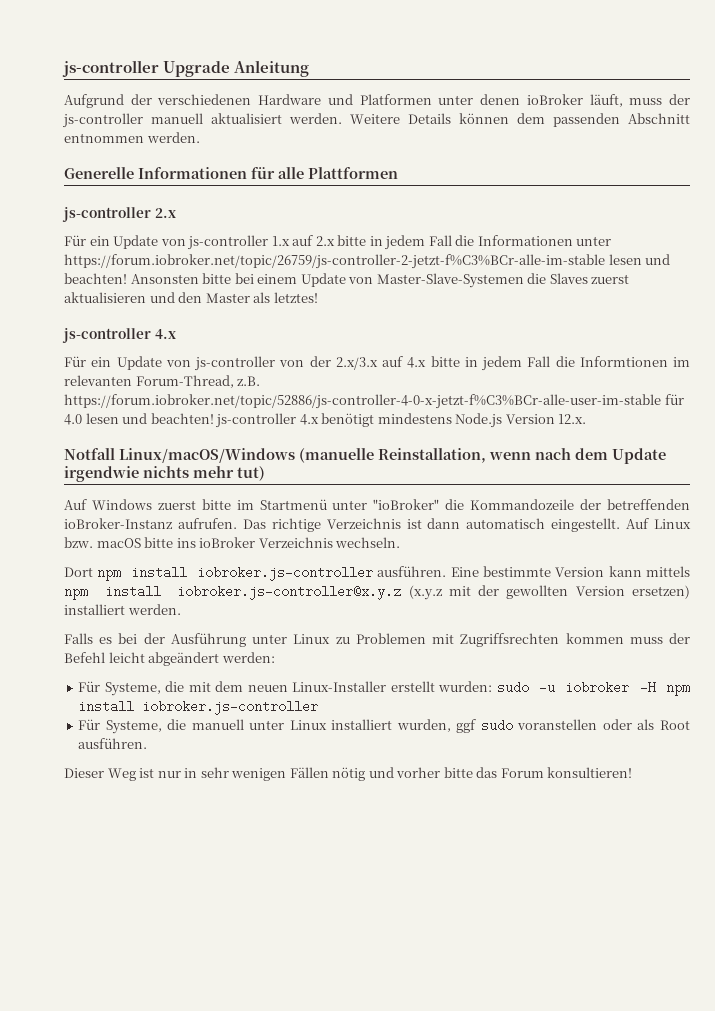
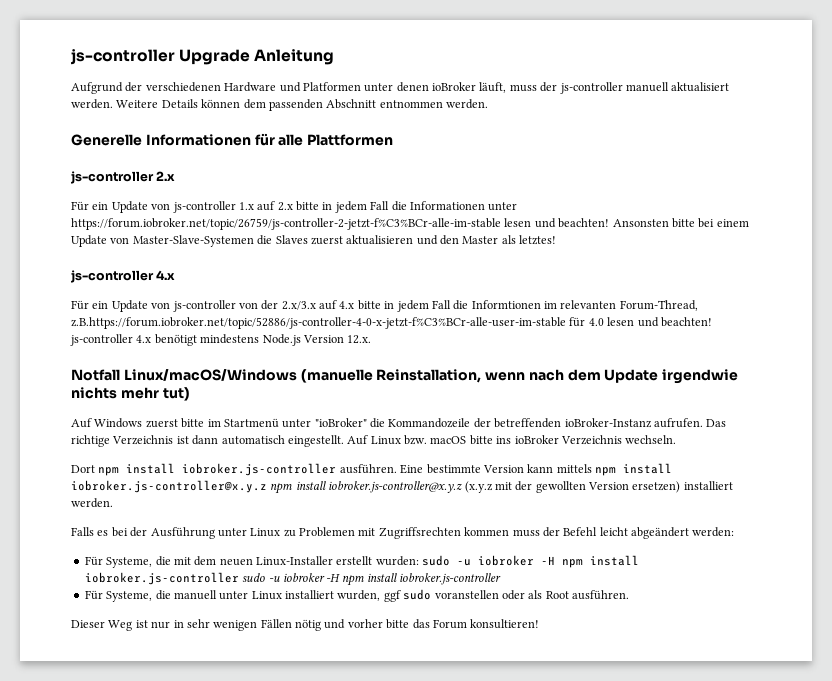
- Für ein Update von js-controller von der 2.x/3.x auf 4.x bitte in jedem Fall die Informtionen im relevanten Forum-Thread, z.B. https://forum.iobroker.net/topic/52886/js-controller-4-0-x-jetzt-f%C3%BCr-alle-user-im-stable für 4.0 lesen und beachten! js-controller 4.x benötigt mindestens Node.js Version 12.x.
+ Für ein Update von js-controller von der 2.x/3.x auf 4.x bitte in jedem Fall die Informtionen im relevanten Forum-Thread, z.B.https://forum.iobroker.net/topic/52886/js-controller-4-0-x-jetzt-f%C3%BCr-alle-user-im-stable für 4.0 lesen und beachten! js-controller 4.x benötigt mindestens Node.js Version 12.x.
- Eine bestimmte Version kann mittels npm install iobroker.js-controller@x.y.z (x.y.z mit der gewollten Version ersetzen) installiert werden.
+ Eine bestimmte Version kann mittels npm install iobroker.js-controller@x.y.z npm install iobroker.js-controller@x.y.z (x.y.z mit der gewollten Version ersetzen) installiert werden.
- Für Systeme, die mit dem neuen Linux-Installer erstellt wurden: sudo -u iobroker -H npm install iobroker.js-controller
+ Für Systeme, die mit dem neuen Linux-Installer erstellt wurden: sudo -u iobroker -H npm install iobroker.js-controller sudo -u iobroker -H npm install iobroker.js-controller

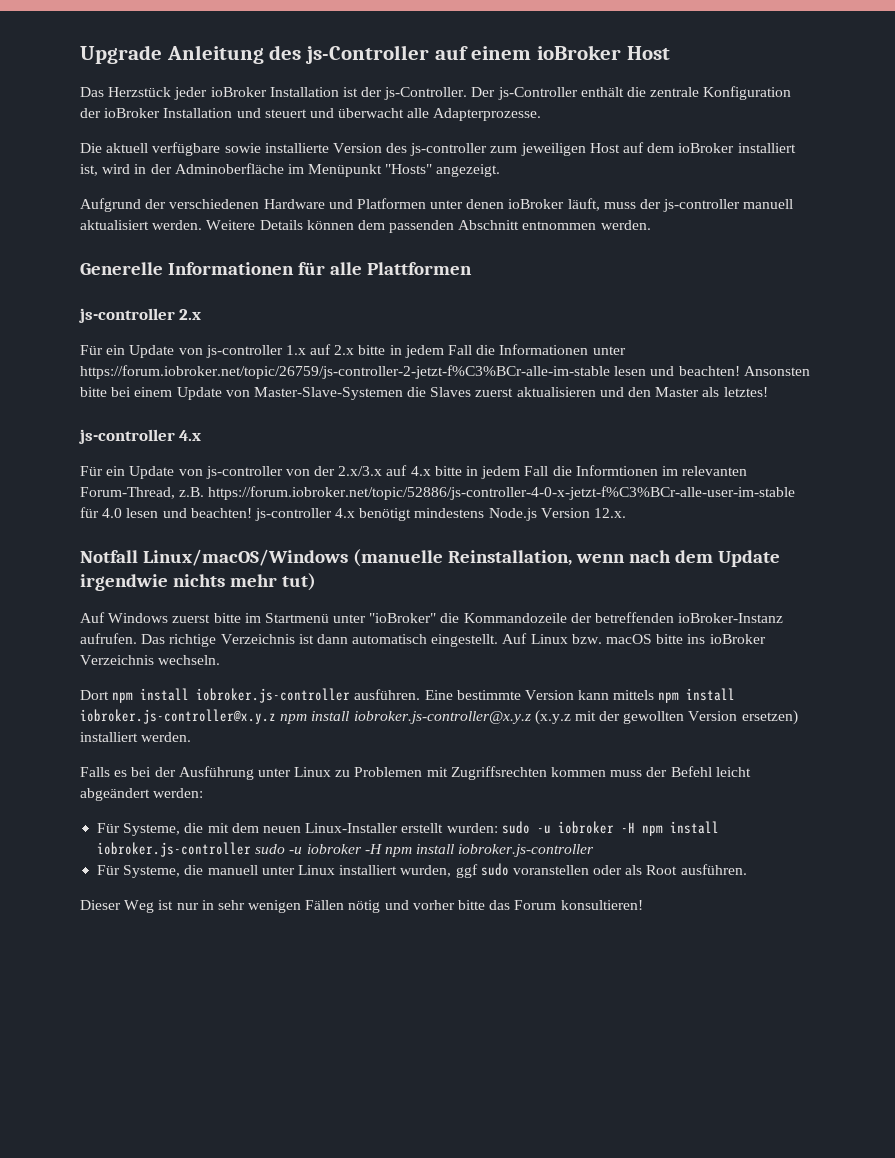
- js-controller Upgrade Anleitung
+ Upgrade Anleitung des js-Controller auf einem ioBroker Host
+ Das Herzstück jeder ioBroker Installation ist der js-Controller. Der js-Controller enthält die zentrale Konfiguration der ioBroker Installation und steuert und überwacht alle Adapterprozesse.
+ Die aktuell verfügbare sowie installierte Version des js-controller zum jeweiligen Host auf dem ioBroker installiert ist, wird in der Adminoberfläche im Menüpunkt "Hosts" angezeigt.
- Für ein Update von js-controller von der 2.x/3.x auf 4.x bitte in jedem Fall die Informtionen im relevanten Forum-Thread, z.B.https://forum.iobroker.net/topic/52886/js-controller-4-0-x-jetzt-f%C3%BCr-alle-user-im-stable für 4.0 lesen und beachten! js-controller 4.x benötigt mindestens Node.js Version 12.x.
+ Für ein Update von js-controller von der 2.x/3.x auf 4.x bitte in jedem Fall die Informtionen im relevanten Forum-Thread, z.B. https://forum.iobroker.net/topic/52886/js-controller-4-0-x-jetzt-f%C3%BCr-alle-user-im-stable für 4.0 lesen und beachten! js-controller 4.x benötigt mindestens Node.js Version 12.x.

